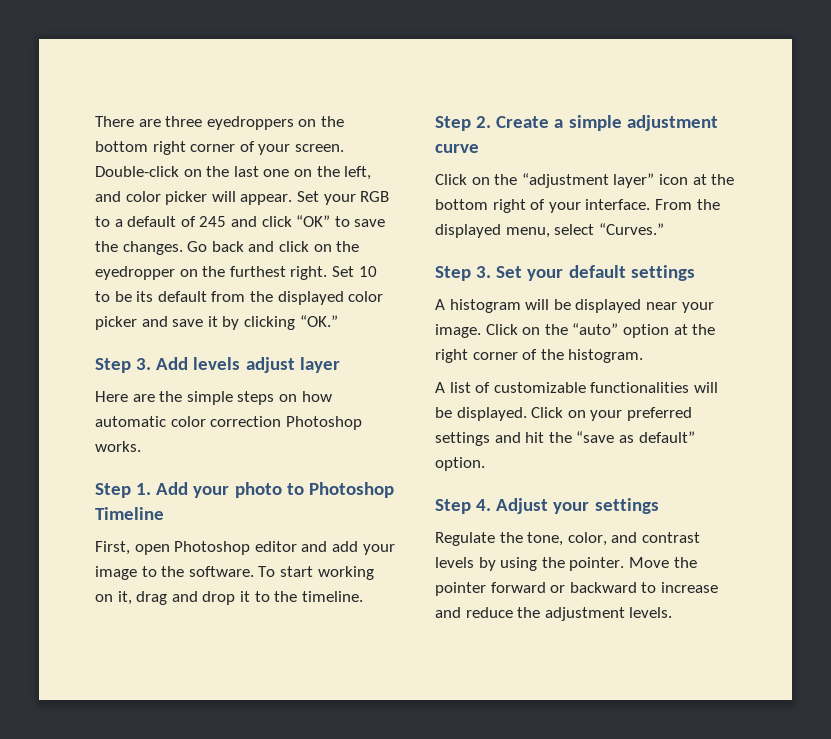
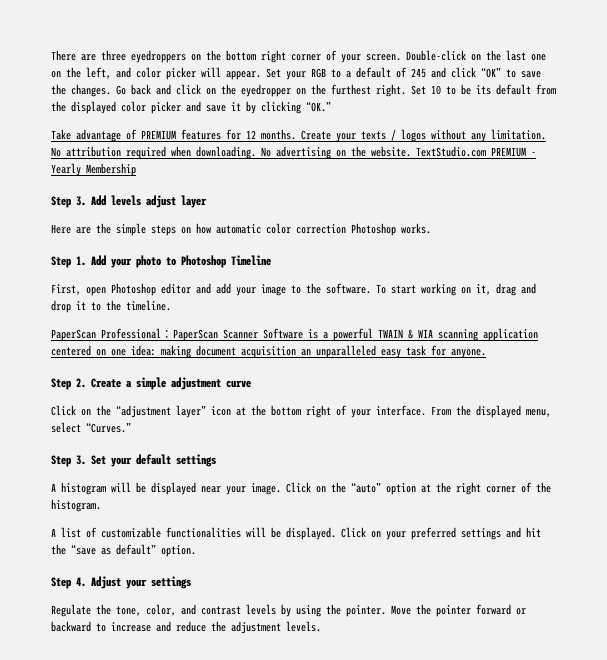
+ Take advantage of PREMIUM features for 12 months. Create your texts / logos without any limitation. No attribution required when downloading. No advertising on the website. TextStudio.com PREMIUM - Yearly Membership
+ PaperScan Professional：PaperScan Scanner Software is a powerful TWAIN & WIA scanning application centered on one idea: making document acquisition an unparalleled easy task for anyone.

